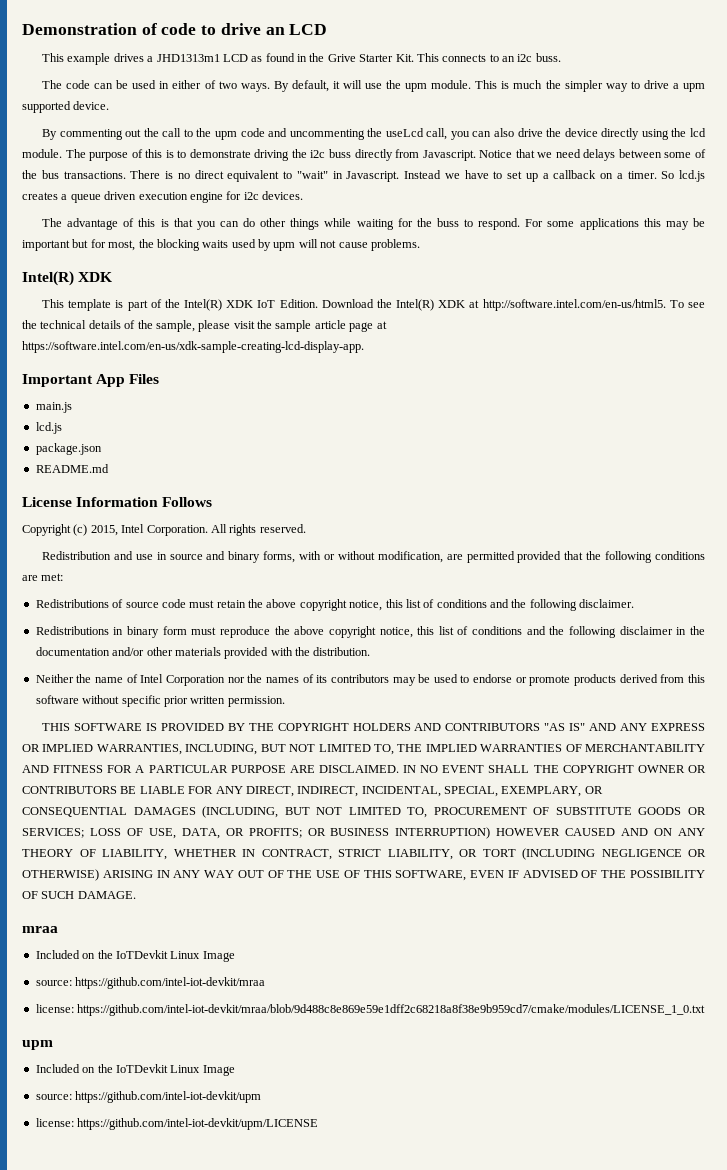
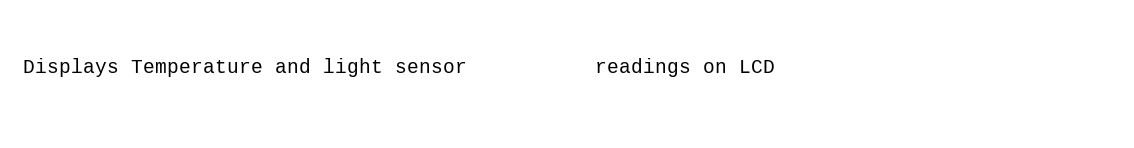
- Demonstration of code to drive an LCD
- This example drives a JHD1313m1 LCD as found in the Grive Starter Kit. This connects to an i2c buss.
- The code can be used in either of two ways. By default, it will use the upm module. This is much the simpler way to drive a upm supported device.
- By commenting out the call to the upm code and uncommenting the useLcd call, you can also drive the device directly using the lcd module. The purpose of this is to demonstrate driving the i2c buss directly from Javascript. Notice that we need delays between some of the bus transactions. There is no direct equivalent to "wait" in Javascript. Instead we have to set up a callback on a timer. So lcd.js creates a queue driven execution engine for i2c devices.
- The advantage of this is that you can do other things while waiting for the buss to respond. For some applications this may be important but for most, the blocking waits used by upm will not cause problems.
- Intel(R) XDK
- This template is part of the Intel(R) XDK IoT Edition. Download the Intel(R) XDK at http://software.intel.com/en-us/html5. To see the technical details of the sample, please visit the sample article page at https://software.intel.com/en-us/xdk-sample-creating-lcd-display-app.
- Important App Files
- main.js
- lcd.js
- package.json
- README.md
- License Information Follows
- Copyright (c) 2015, Intel Corporation. All rights reserved.
- Redistribution and use in source and binary forms, with or without modification, are permitted provided that the following conditions are met:
- Redistributions of source code must retain the above copyright notice, this list of conditions and the following disclaimer.
- Redistributions in binary form must reproduce the above copyright notice, this list of conditions and the following disclaimer in the documentation and/or other materials provided with the distribution.
- Neither the name of Intel Corporation nor the names of its contributors may be used to endorse or promote products derived from this software without specific prior written permission.
- THIS SOFTWARE IS PROVIDED BY THE COPYRIGHT HOLDERS AND CONTRIBUTORS "AS IS" AND ANY EXPRESS OR IMPLIED WARRANTIES, INCLUDING, BUT NOT LIMITED TO, THE IMPLIED WARRANTIES OF MERCHANTABILITY AND FITNESS FOR A PARTICULAR PURPOSE ARE DISCLAIMED. IN NO EVENT SHALL THE COPYRIGHT OWNER OR CONTRIBUTORS BE LIABLE FOR ANY DIRECT, INDIRECT, INCIDENTAL, SPECIAL, EXEMPLARY, OR CONSEQUENTIAL DAMAGES (INCLUDING, BUT NOT LIMITED TO, PROCUREMENT OF SUBSTITUTE GOODS OR SERVICES; LOSS OF USE, DATA, OR PROFITS; OR BUSINESS INTERRUPTION) HOWEVER CAUSED AND ON ANY THEORY OF LIABILITY, WHETHER IN CONTRACT, STRICT LIABILITY, OR TORT (INCLUDING NEGLIGENCE OR OTHERWISE) ARISING IN ANY WAY OUT OF THE USE OF THIS SOFTWARE, EVEN IF ADVISED OF THE POSSIBILITY OF SUCH DAMAGE.
- mraa
- Included on the IoTDevkit Linux Image
- source: https://github.com/intel-iot-devkit/mraa
- license: https://github.com/intel-iot-devkit/mraa/blob/9d488c8e869e59e1dff2c68218a8f38e9b959cd7/cmake/modules/LICENSE_1_0.txt
- upm
- Included on the IoTDevkit Linux Image
- source: https://github.com/intel-iot-devkit/upm
- license: https://github.com/intel-iot-devkit/upm/LICENSE
+ Displays Temperature and light sensor readings on LCD

